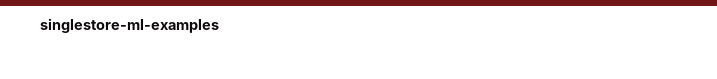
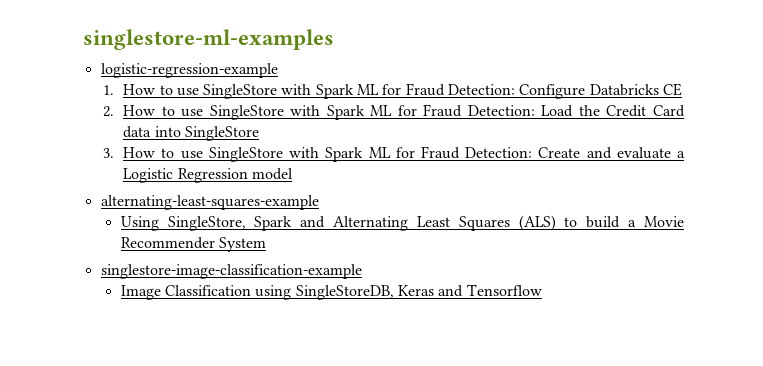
+ logistic-regression-example
+ 1. How to use SingleStore with Spark ML for Fraud Detection: Configure Databricks CE
+ 2. How to use SingleStore with Spark ML for Fraud Detection: Load the Credit Card data into SingleStore
+ 3. How to use SingleStore with Spark ML for Fraud Detection: Create and evaluate a Logistic Regression model
+ alternating-least-squares-example
+ Using SingleStore, Spark and Alternating Least Squares (ALS) to build a Movie Recommender System
+ singlestore-image-classification-example
+ Image Classification using SingleStoreDB, Keras and Tensorflow

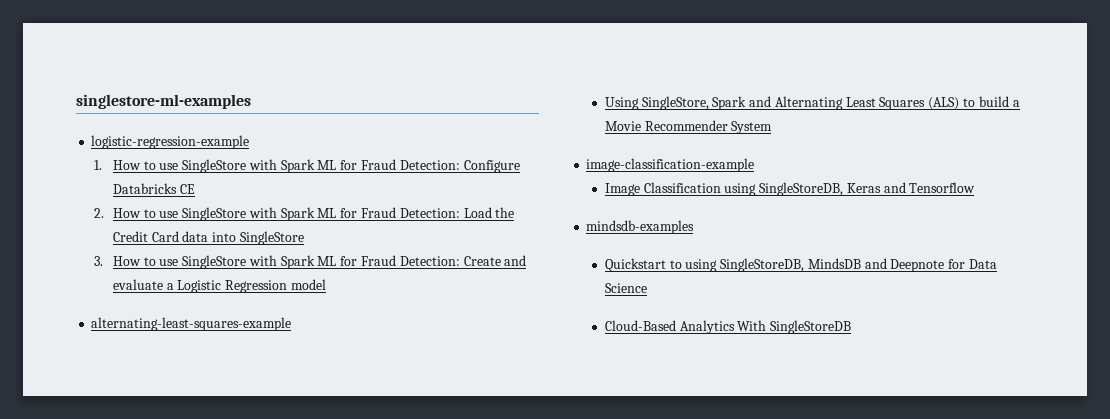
- singlestore-image-classification-example
+ image-classification-example
+ mindsdb-examples
+ Quickstart to using SingleStoreDB, MindsDB and Deepnote for Data Science
+ Cloud-Based Analytics With SingleStoreDB

